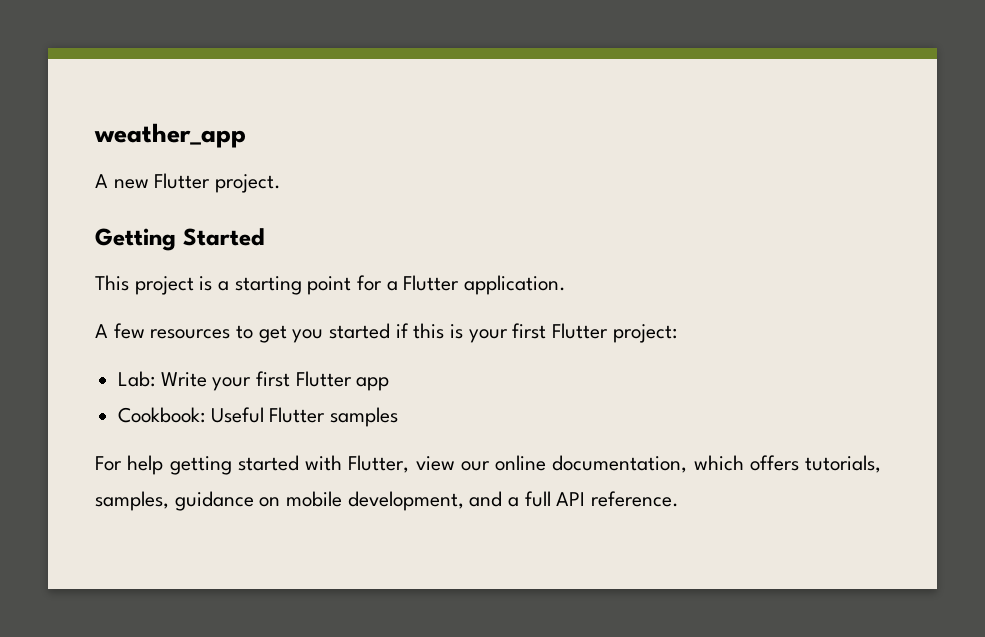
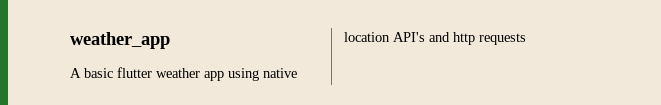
- A new Flutter project.
- Getting Started
- This project is a starting point for a Flutter application.
- A few resources to get you started if this is your first Flutter project:
- Lab: Write your first Flutter app
- Cookbook: Useful Flutter samples
- For help getting started with Flutter, view our online documentation, which offers tutorials, samples, guidance on mobile development, and a full API reference.
+ A basic flutter weather app using native location API's and http requests

